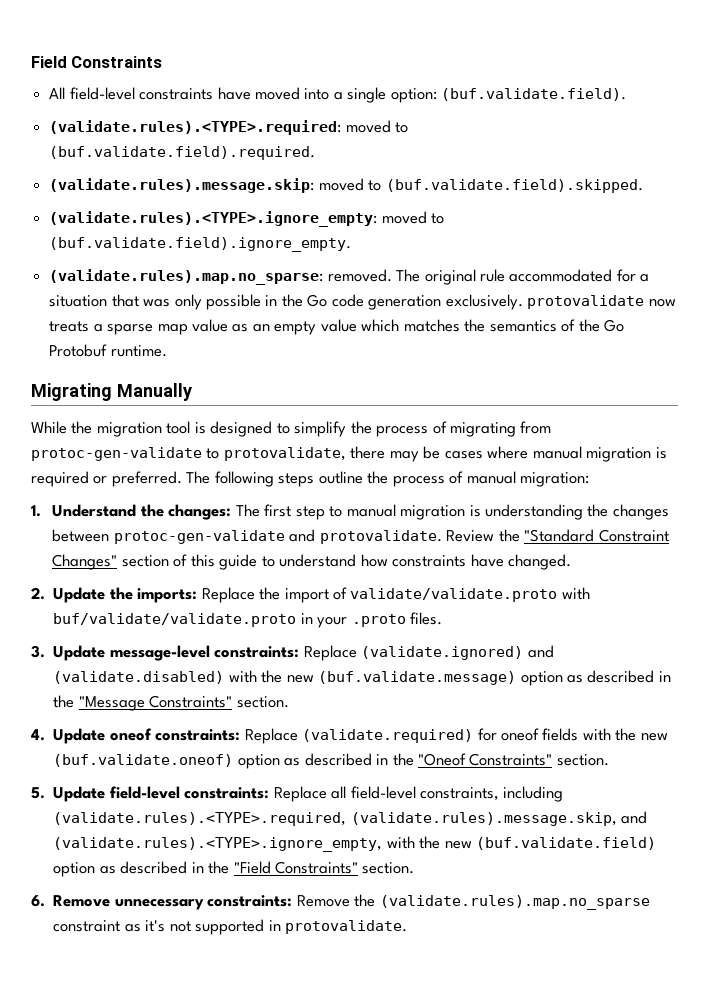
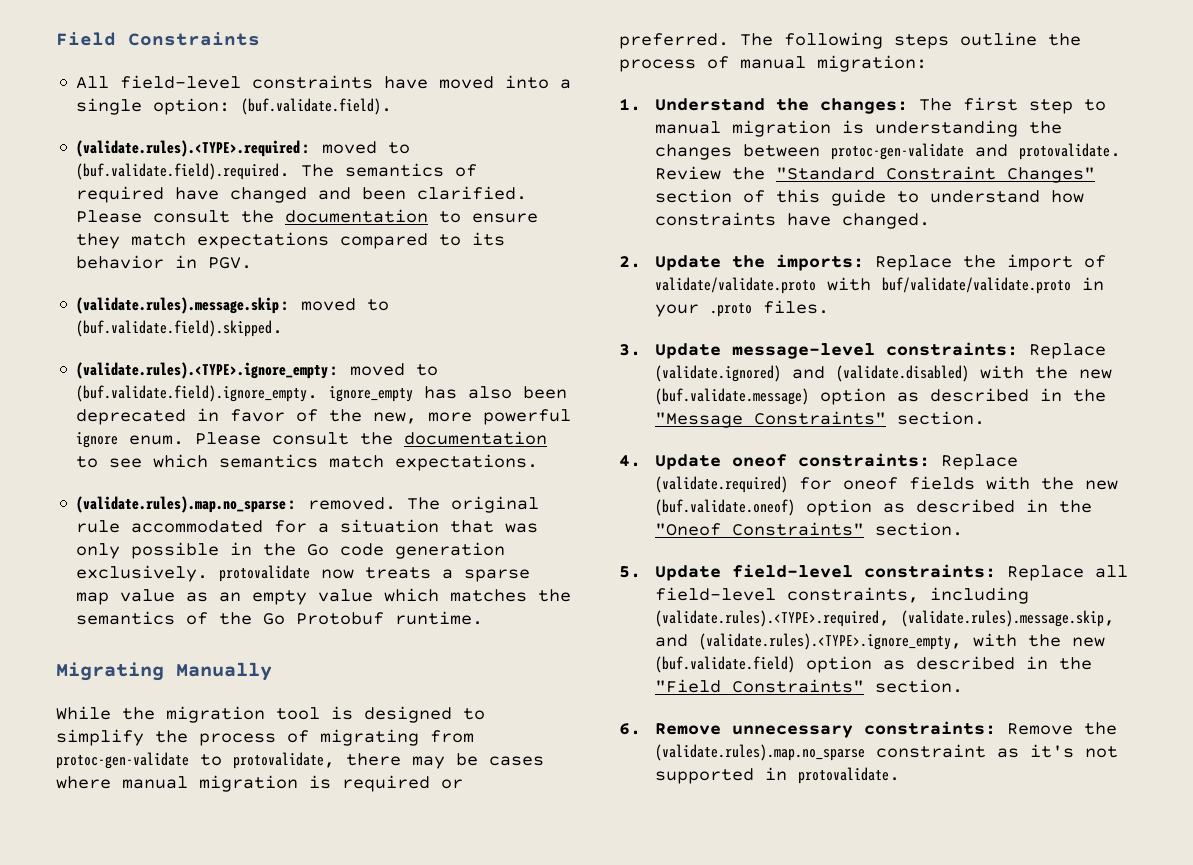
- (validate.rules).<TYPE>.required: moved to (buf.validate.field).required.
+ (validate.rules).<TYPE>.required: moved to (buf.validate.field).required. The semantics of required have changed and been clarified. Please consult the documentation to ensure they match expectations compared to its behavior in PGV.
- (validate.rules).<TYPE>.ignore_empty: moved to (buf.validate.field).ignore_empty.
+ (validate.rules).<TYPE>.ignore_empty: moved to (buf.validate.field).ignore_empty. ignore_empty has also been deprecated in favor of the new, more powerful ignore enum. Please consult the documentation to see which semantics match expectations.

